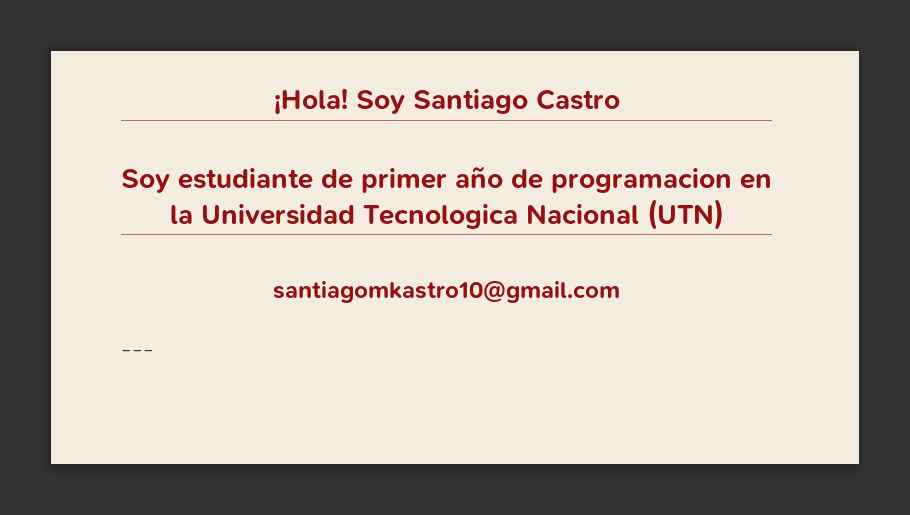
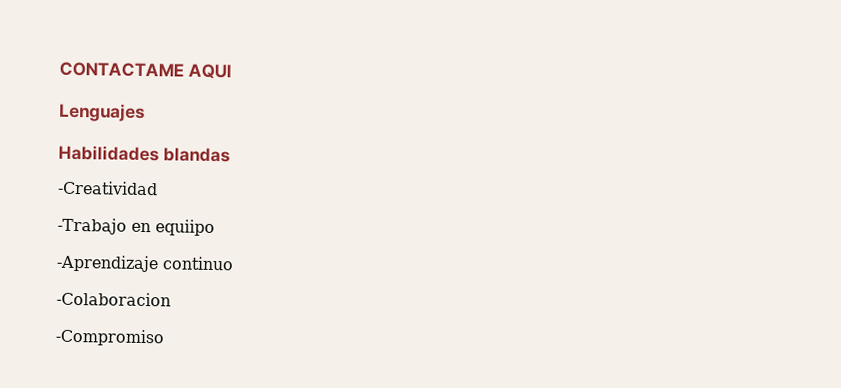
- ¡Hola! Soy Santiago Castro
- Soy estudiante de primer año de programacion en la Universidad Tecnologica Nacional (UTN)
- santiagomkastro10@gmail.com
- ---
+ CONTACTAME AQUI
+ Lenguajes
+ Habilidades blandas
+ -Creatividad
+ -Trabajo en equiipo
+ -Aprendizaje continuo
+ -Colaboracion
+ -Compromiso

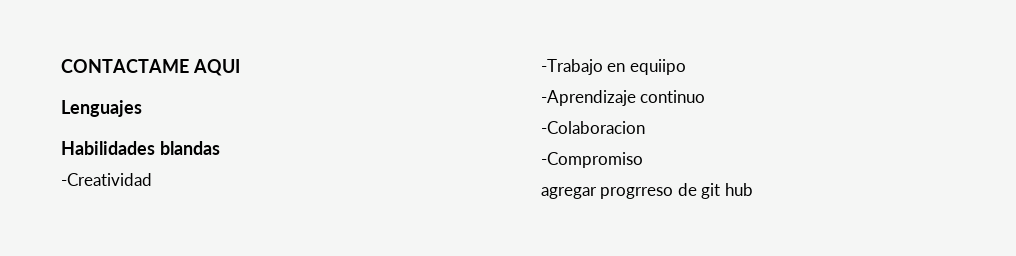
+ agregar progrreso de git hub

